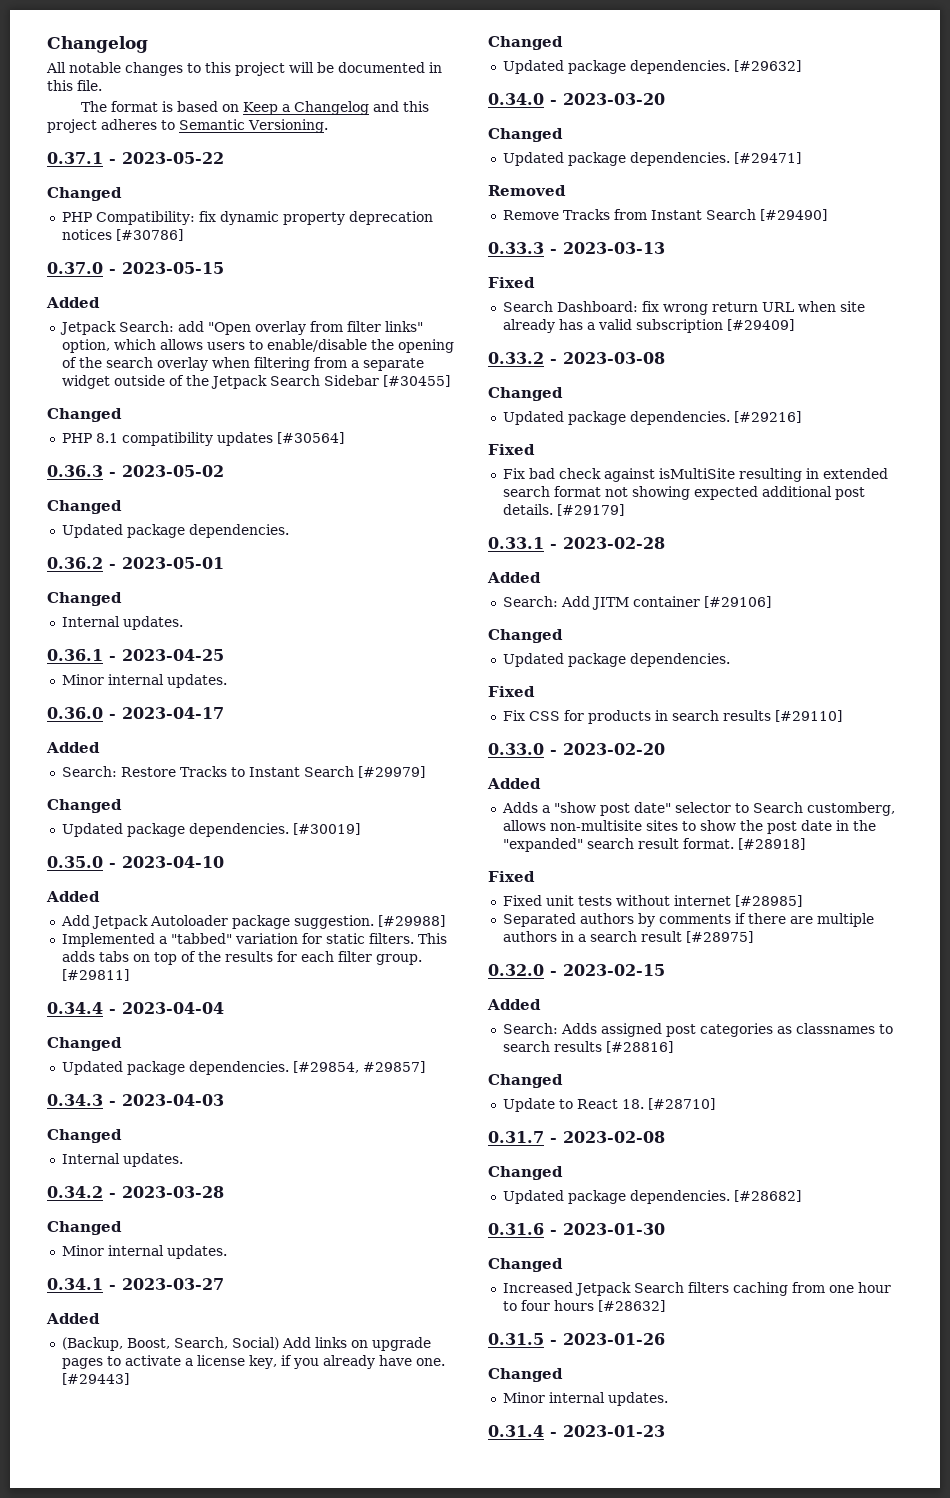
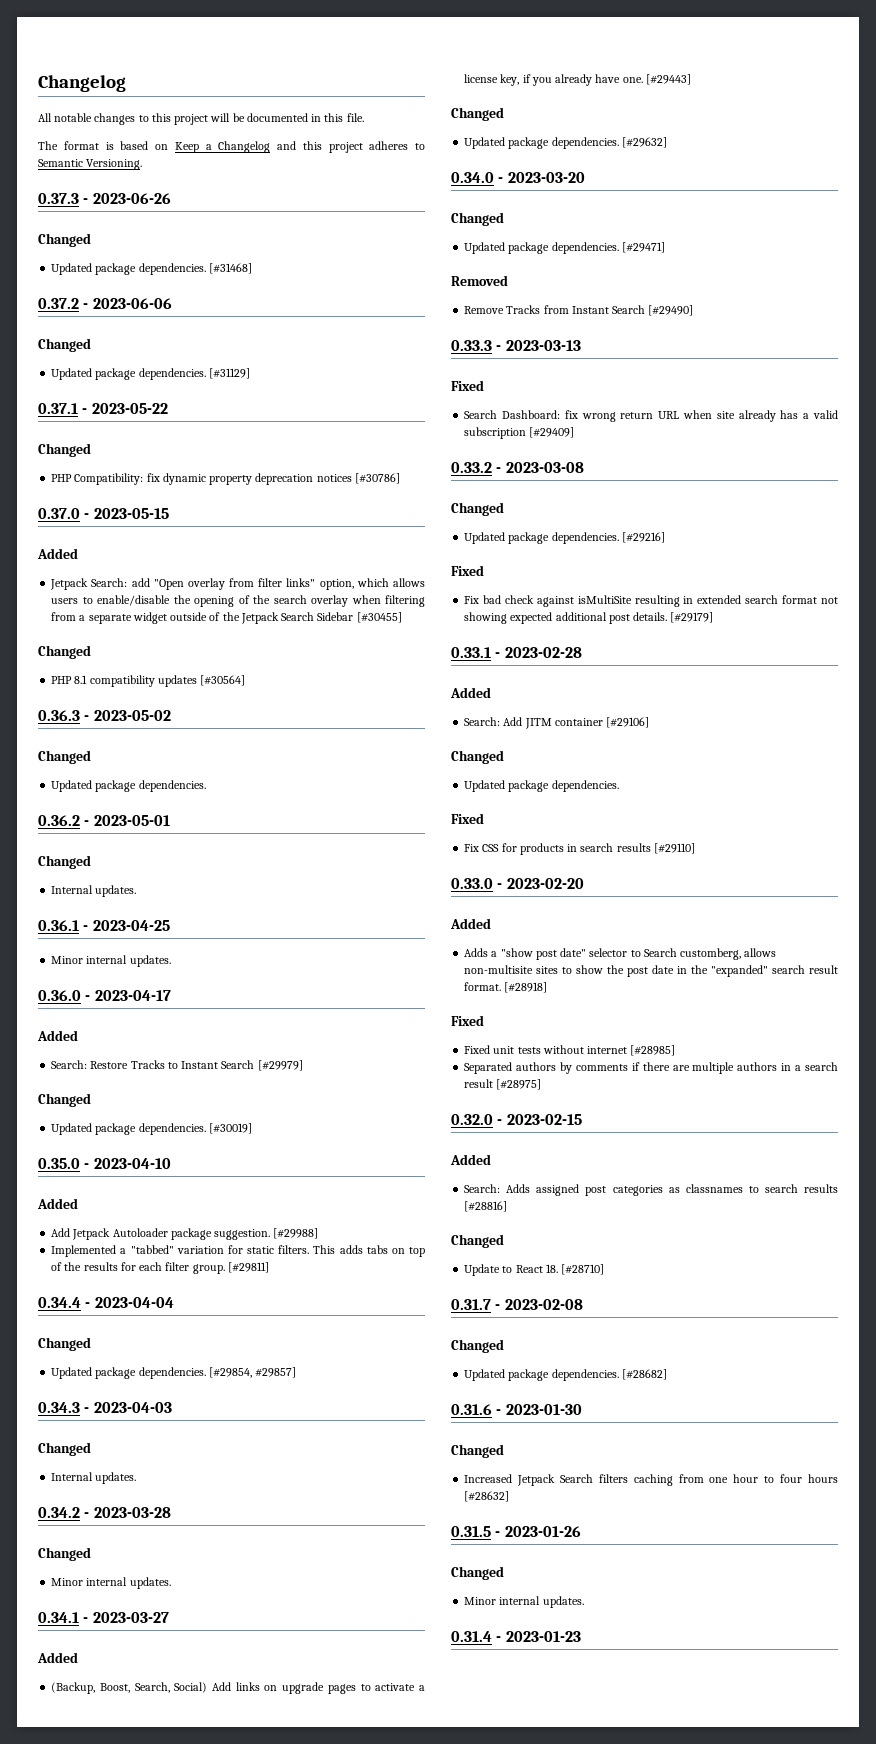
+ 0.37.3 - 2023-06-26
+ Changed
+ Updated package dependencies. [#31468]
+ 0.37.2 - 2023-06-06
+ Changed
+ Updated package dependencies. [#31129]

